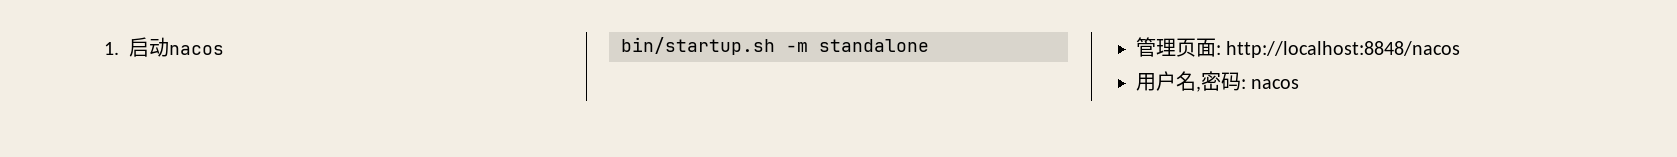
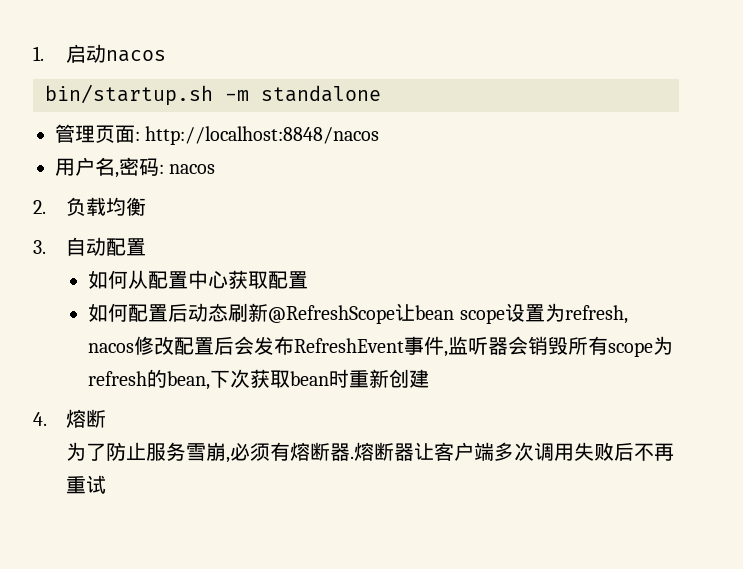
+ 2.负载均衡
+ 3.自动配置
+ 如何从配置中心获取配置
+ 如何配置后动态刷新@RefreshScope让bean scope设置为refresh, nacos修改配置后会发布RefreshEvent事件,监听器会销毁所有scope为refresh的bean,下次获取bean时重新创建
+ 4.熔断
+ 为了防止服务雪崩,必须有熔断器.熔断器让客户端多次调用失败后不再重试

